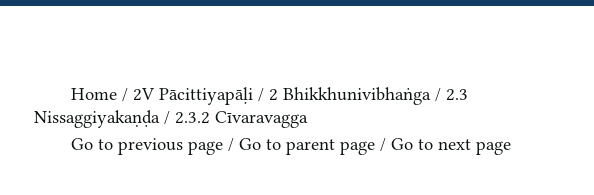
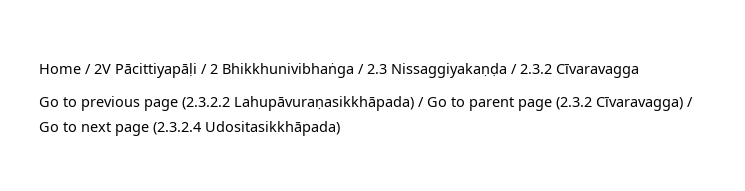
- Go to previous page / Go to parent page / Go to next page
+ Go to previous page (2.3.2.2 Lahupāvuraṇasikkhāpada) / Go to parent page (2.3.2 Cīvaravagga) / Go to next page (2.3.2.4 Udositasikkhāpada)

